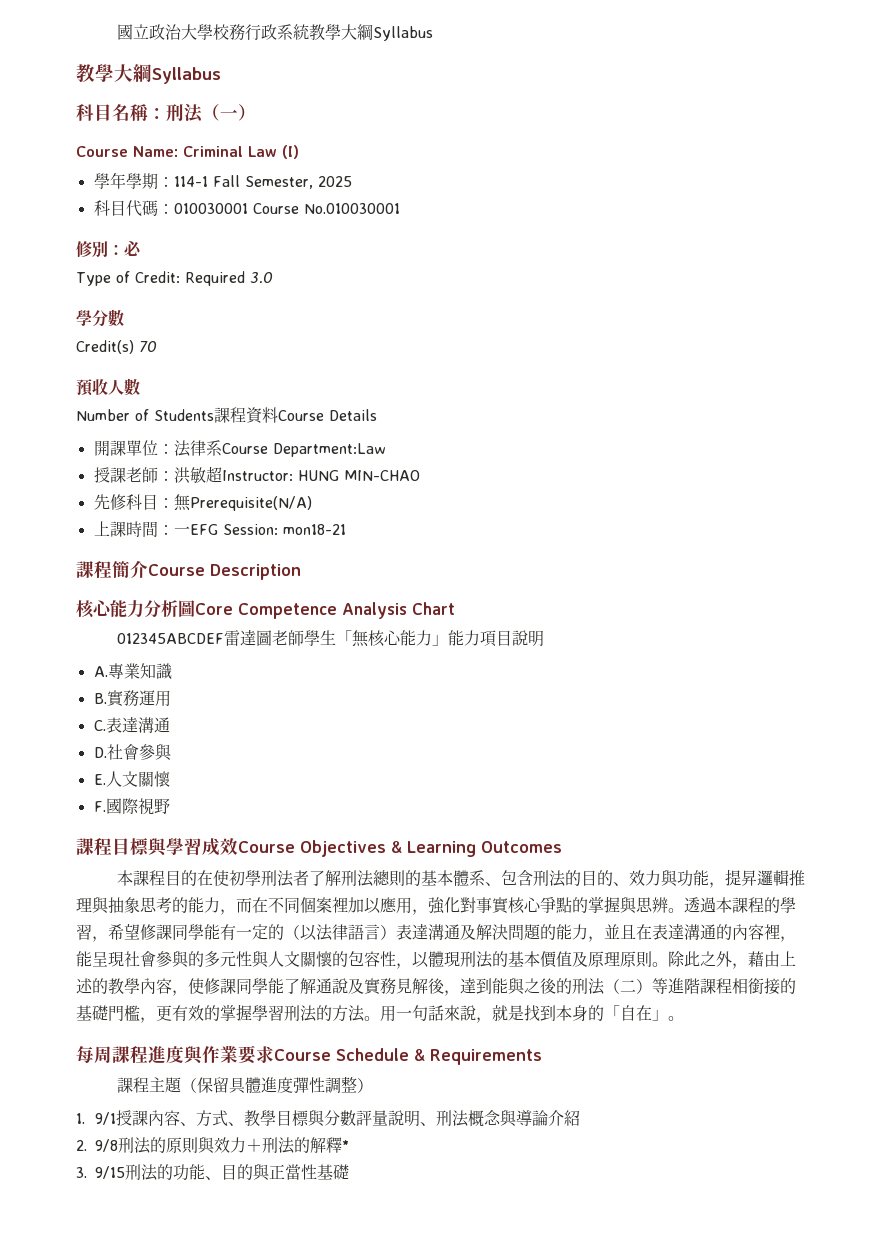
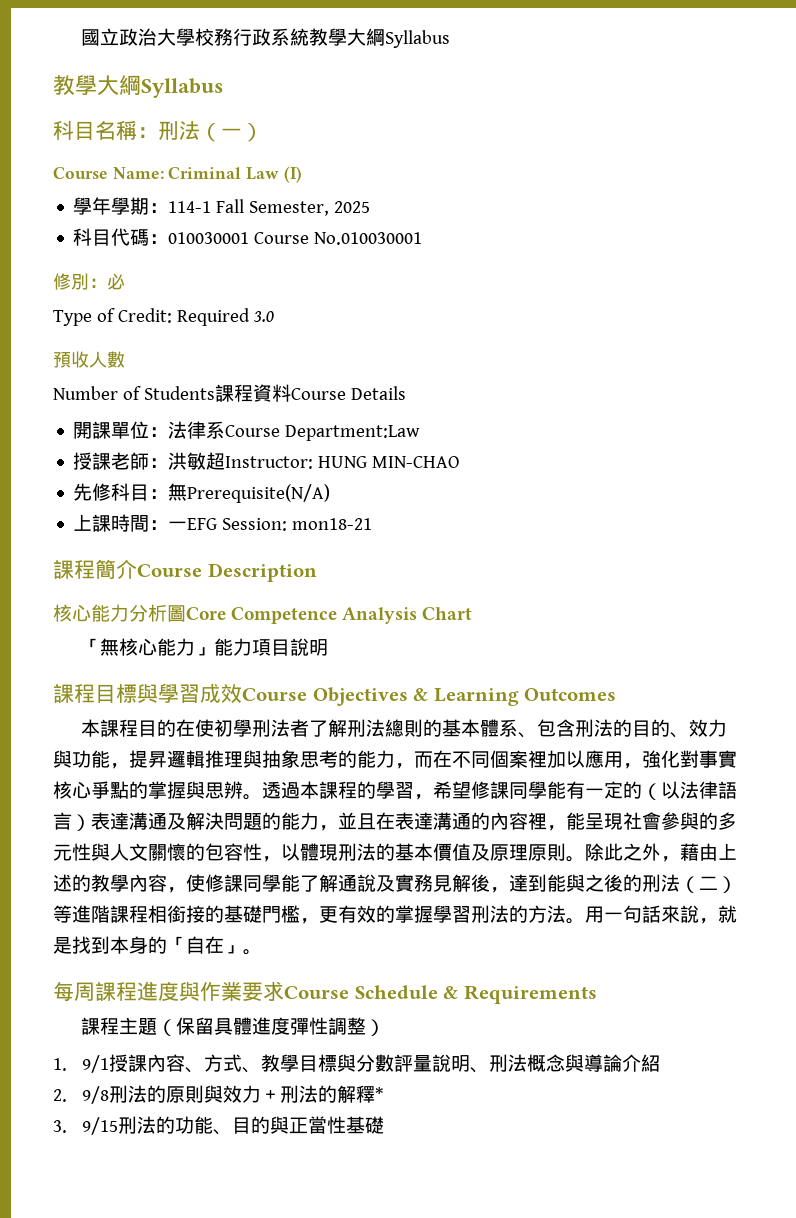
- 學分數
- Credit(s) 70
- 012345ABCDEF雷達圖老師學生「無核心能力」能力項目說明
+ 「無核心能力」能力項目說明
- A.專業知識
- B.實務運用
- C.表達溝通
- D.社會參與
- E.人文關懷
- F.國際視野

